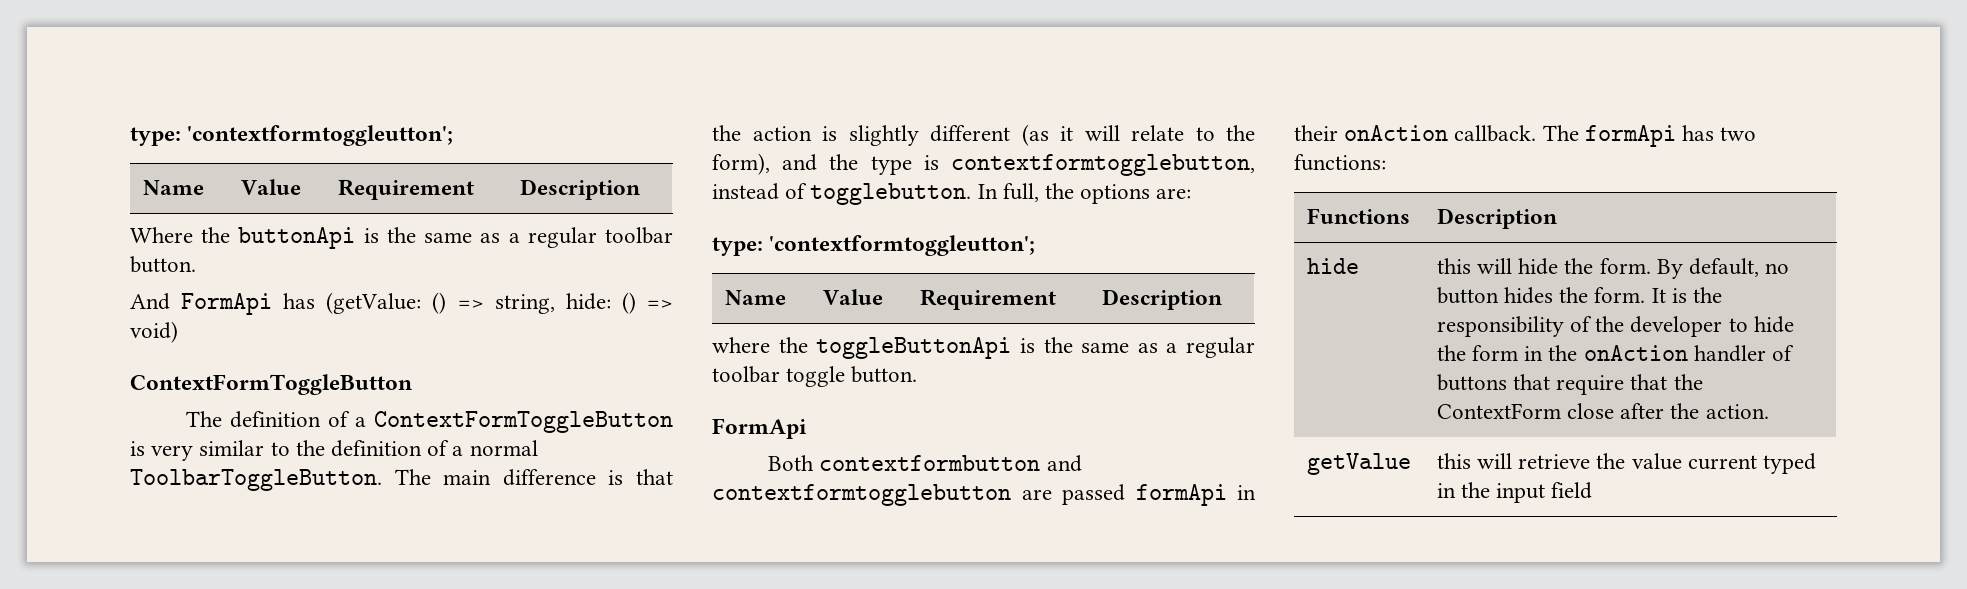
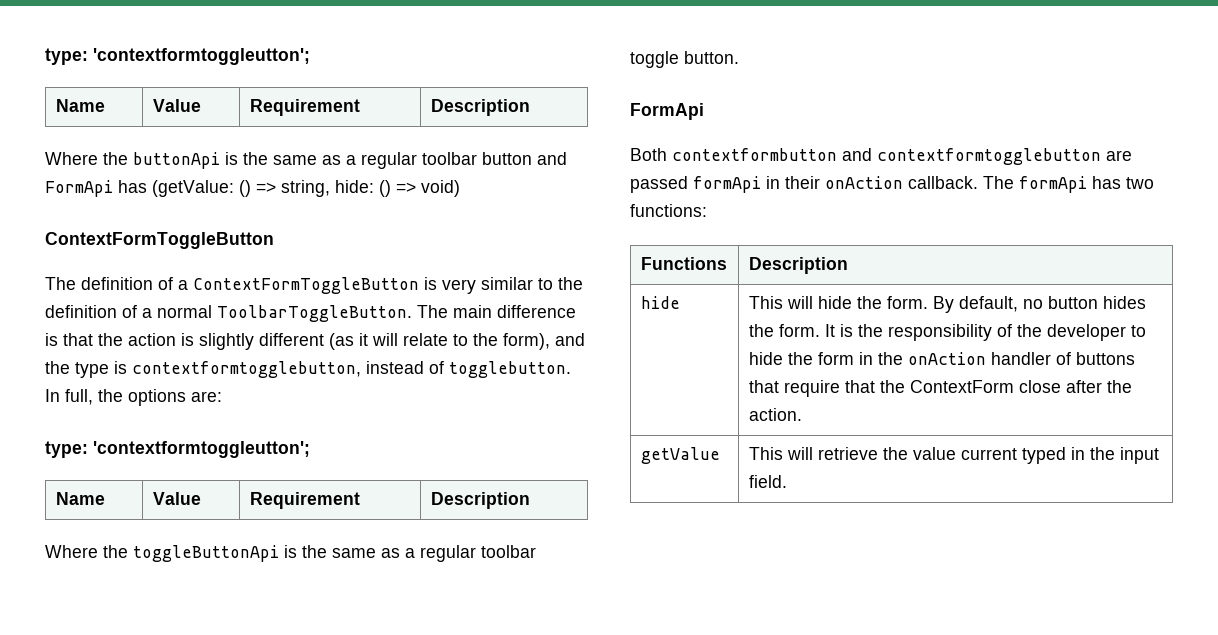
- Where the buttonApi is the same as a regular toolbar button.
- And FormApi has (getValue: () => string, hide: () => void)
+ Where the buttonApi is the same as a regular toolbar button and FormApi has (getValue: () => string, hide: () => void)
- where the toggleButtonApi is the same as a regular toolbar toggle button.
+ Where the toggleButtonApi is the same as a regular toolbar toggle button.
- hide | this will hide the form. By default, no button hides the form. It is the responsibility of the developer to hide the form in the onAction handler of buttons that require that the ContextForm close after the action.
+ hide | This will hide the form. By default, no button hides the form. It is the responsibility of the developer to hide the form in the onAction handler of buttons that require that the ContextForm close after the action.
- getValue | this will retrieve the value current typed in the input field
+ getValue | This will retrieve the value current typed in the input field.

